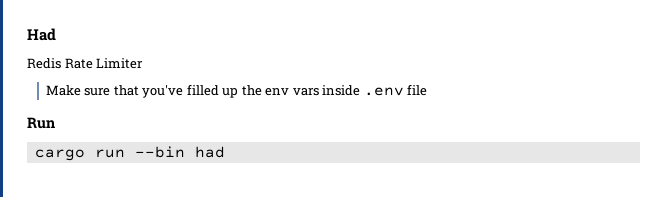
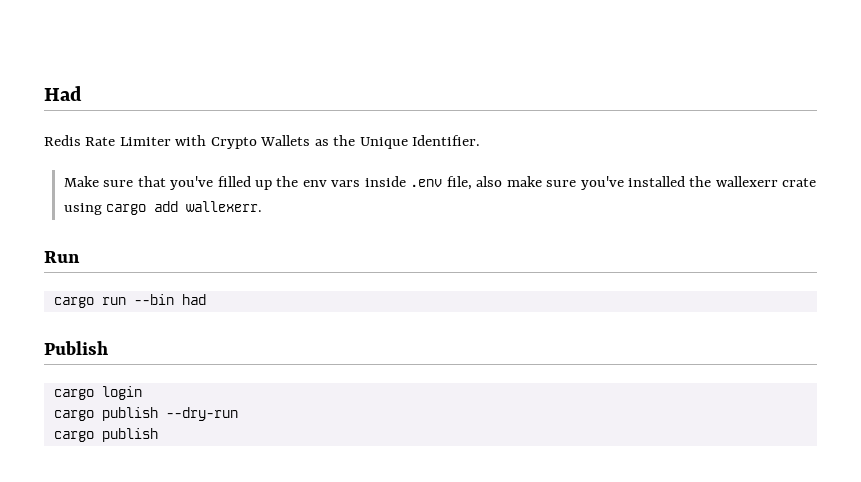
- Redis Rate Limiter
+ Redis Rate Limiter with Crypto Wallets as the Unique Identifier.
- Make sure that you've filled up the env vars inside .env file
+ Make sure that you've filled up the env vars inside .env file, also make sure you've installed the wallexerr crate using cargo add wallexerr.
+ Publish
+ cargo login
+ cargo publish --dry-run
+ cargo publish

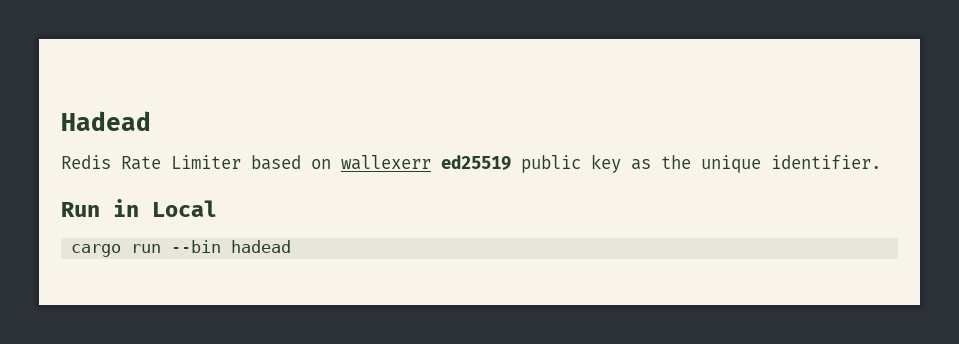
- Had
+ Hadead
- Redis Rate Limiter with Crypto Wallets as the Unique Identifier.
- Make sure that you've filled up the env vars inside .env file, also make sure you've installed the wallexerr crate using cargo add wallexerr.
+ Redis Rate Limiter based on wallexerr ed25519 public key as the unique identifier.
- Run
+ Run in Local
- cargo run --bin had
- Publish
- cargo login
- cargo publish --dry-run
- cargo publish
+ cargo run --bin hadead

